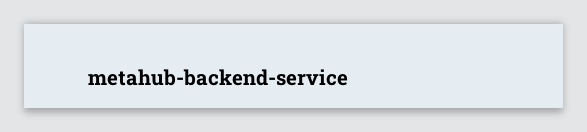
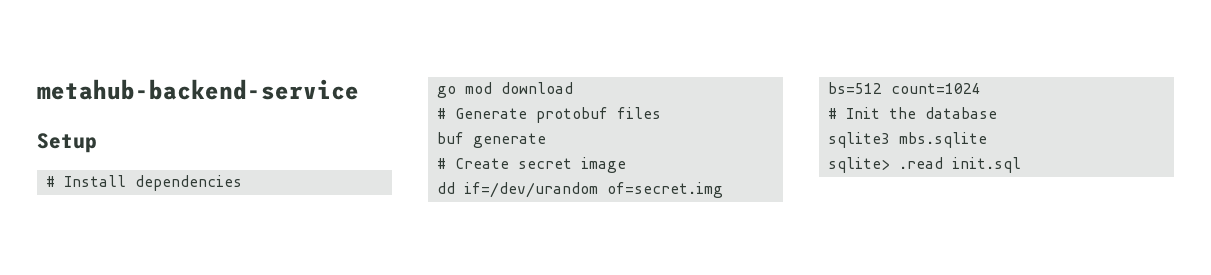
+ Setup
+ # Install dependencies
+ go mod download
+ # Generate protobuf files
+ buf generate
+ # Create secret image
+ dd if=/dev/urandom of=secret.img bs=512 count=1024
+ # Init the database
+ sqlite3 mbs.sqlite
+ sqlite> .read init.sql

